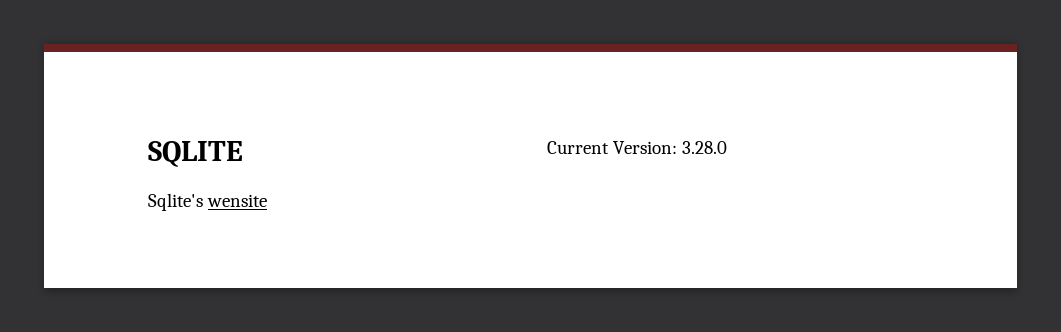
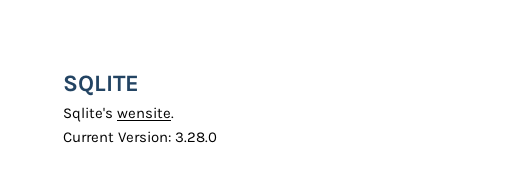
- Sqlite's wensite
+ Sqlite's wensite.

